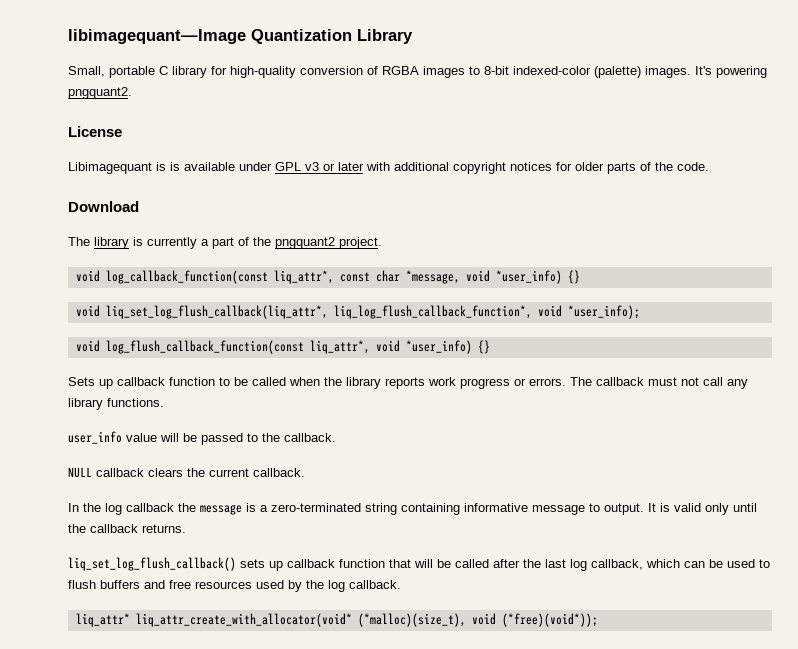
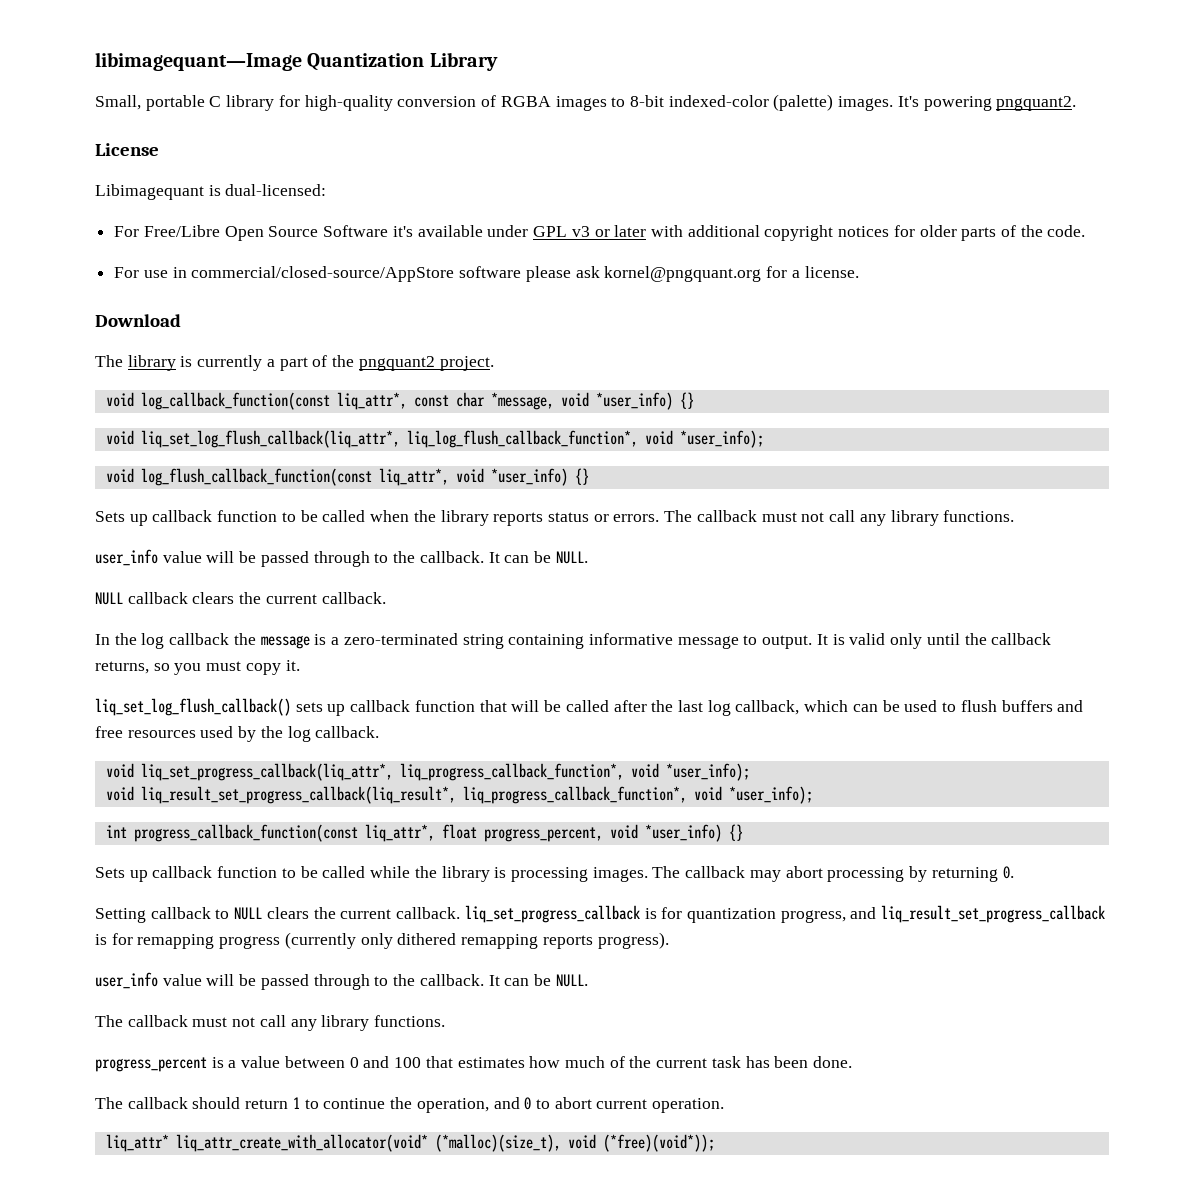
- Libimagequant is is available under GPL v3 or later with additional copyright notices for older parts of the code.
+ Libimagequant is dual-licensed:
+ For Free/Libre Open Source Software it's available under GPL v3 or later with additional copyright notices for older parts of the code.
+ For use in commercial/closed-source/AppStore software please ask kornel@pngquant.org for a license.
- Sets up callback function to be called when the library reports work progress or errors. The callback must not call any library functions.
- user_info value will be passed to the callback.
+ Sets up callback function to be called when the library reports status or errors. The callback must not call any library functions.
+ user_info value will be passed through to the callback. It can be NULL.
- It is valid only until the callback returns.
+ It is valid only until the callback returns, so you must copy it.
+ void liq_set_progress_callback(liq_attr*, liq_progress_callback_function*, void *user_info);
+ void liq_result_set_progress_callback(liq_result*, liq_progress_callback_function*, void *user_info);
+ int progress_callback_function(const liq_attr*, float progress_percent, void *user_info) {}
+ Sets up callback function to be called while the library is processing images. The callback may abort processing by returning 0.
+ Setting callback to NULL clears the current callback. liq_set_progress_callback is for quantization progress, and liq_result_set_progress_callback is for remapping progress (currently only dithered remapping reports progress).
+ user_info value will be passed through to the callback. It can be NULL.
+ The callback must not call any library functions.
+ progress_percent is a value between 0 and 100 that estimates how much of the current task has been done.
+ The callback should return 1 to continue the operation, and 0 to abort current operation.

